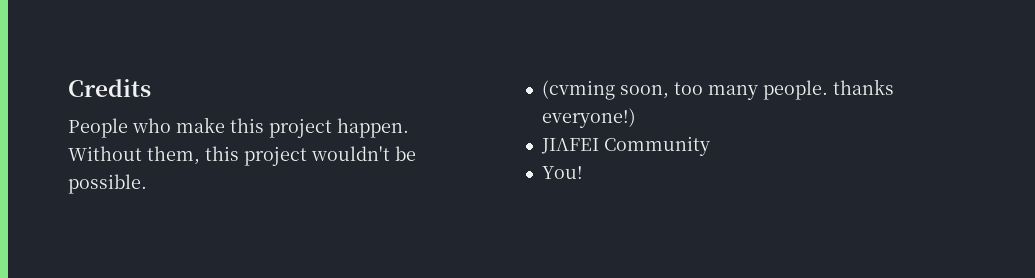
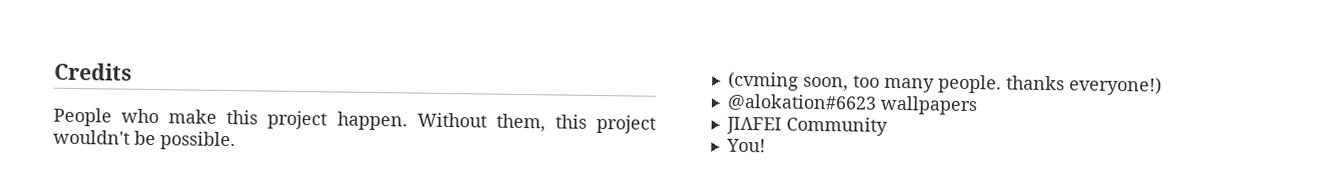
+ @alokation#6623 wallpapers

